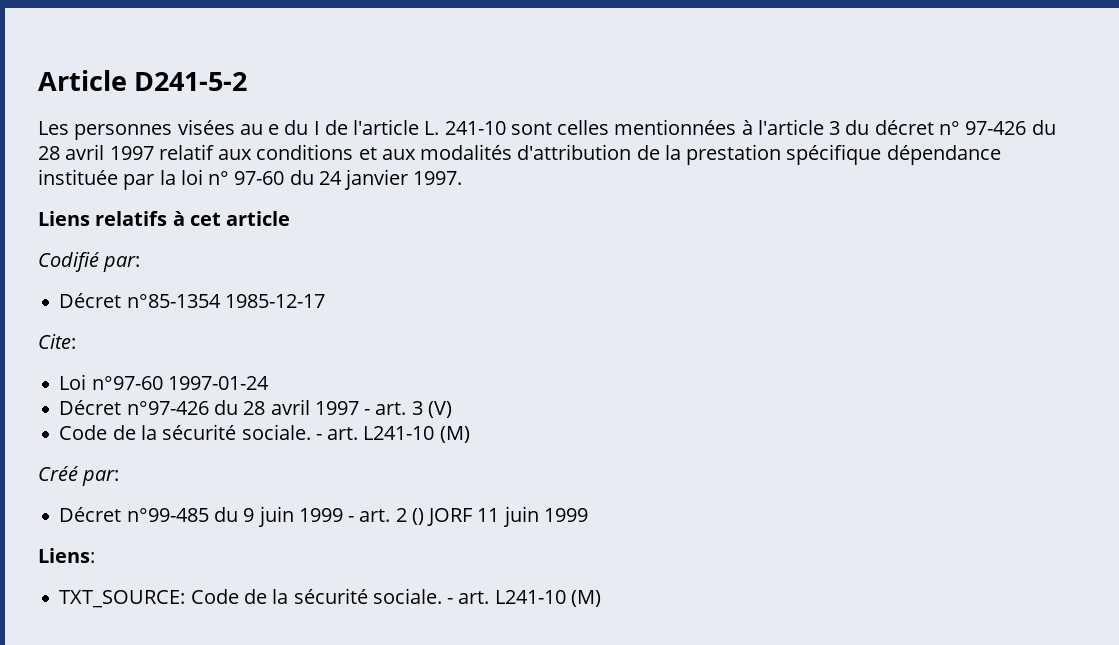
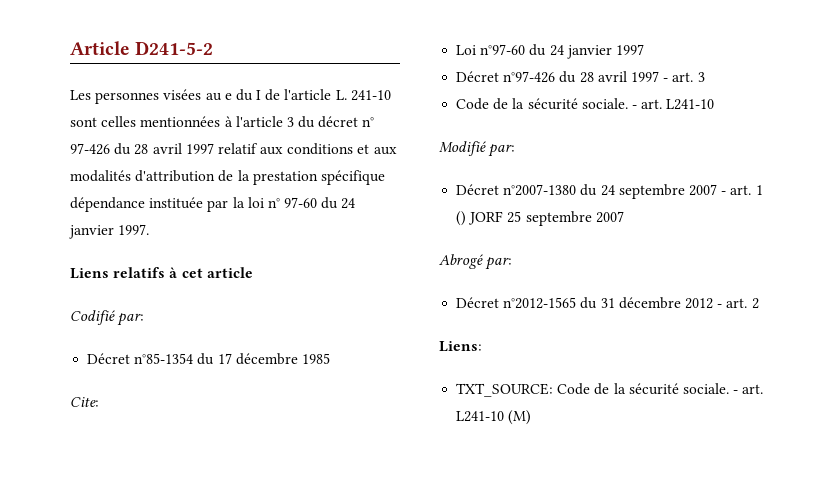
- Décret n°85-1354 1985-12-17
+ Décret n°85-1354 du 17 décembre 1985
- Loi n°97-60 1997-01-24
+ Loi n°97-60 du 24 janvier 1997
- Décret n°97-426 du 28 avril 1997 - art. 3 (V)
- Code de la sécurité sociale. - art. L241-10 (M)
- Créé par:
- Décret n°99-485 du 9 juin 1999 - art. 2 () JORF 11 juin 1999
+ Décret n°97-426 du 28 avril 1997 - art. 3
+ Code de la sécurité sociale. - art. L241-10
+ Modifié par:
+ Décret n°2007-1380 du 24 septembre 2007 - art. 1 () JORF 25 septembre 2007
+ Abrogé par:
+ Décret n°2012-1565 du 31 décembre 2012 - art. 2

